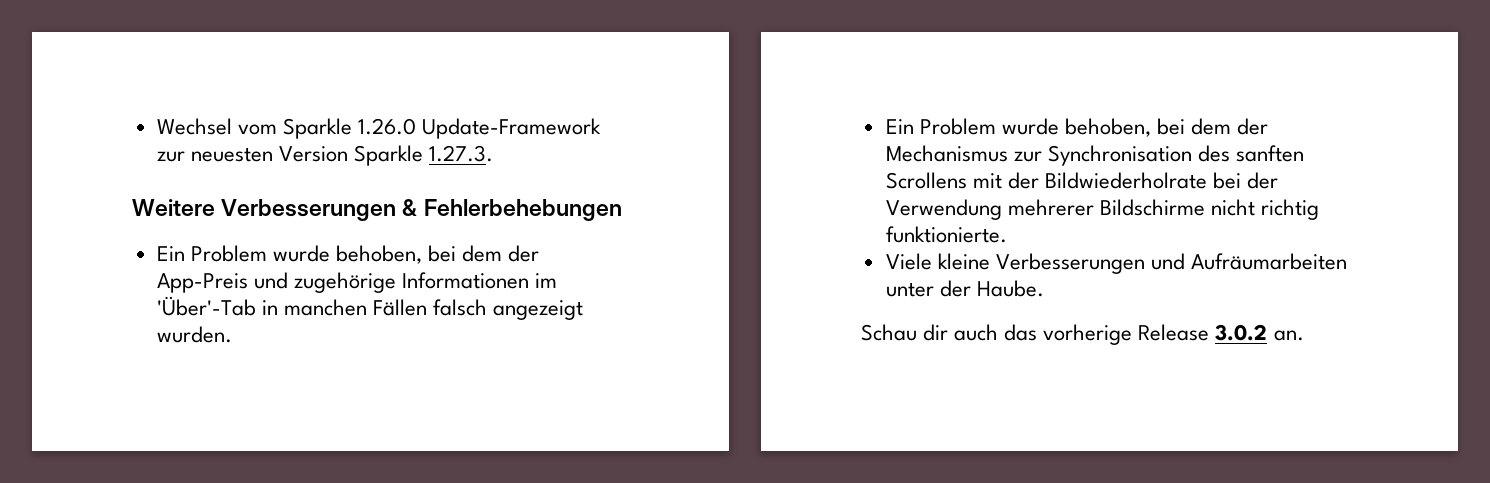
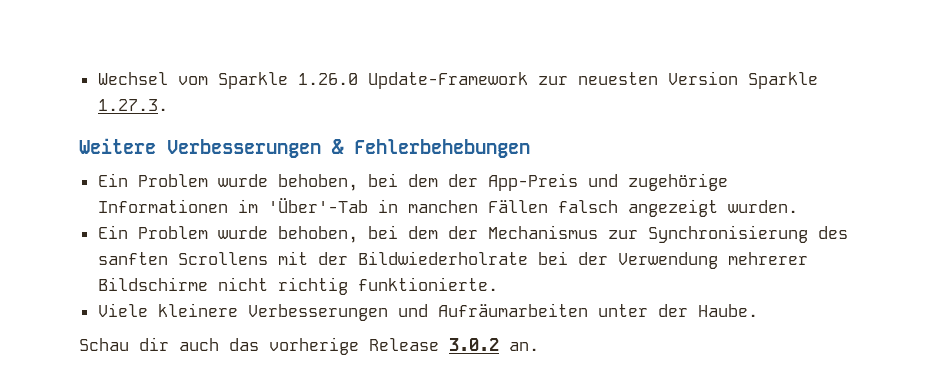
- Ein Problem wurde behoben, bei dem der Mechanismus zur Synchronisation des sanften Scrollens mit der Bildwiederholrate bei der Verwendung mehrerer Bildschirme nicht richtig funktionierte.
+ Ein Problem wurde behoben, bei dem der Mechanismus zur Synchronisierung des sanften Scrollens mit der Bildwiederholrate bei der Verwendung mehrerer Bildschirme nicht richtig funktionierte.
- Viele kleine Verbesserungen und Aufräumarbeiten unter der Haube.
+ Viele kleinere Verbesserungen und Aufräumarbeiten unter der Haube.

